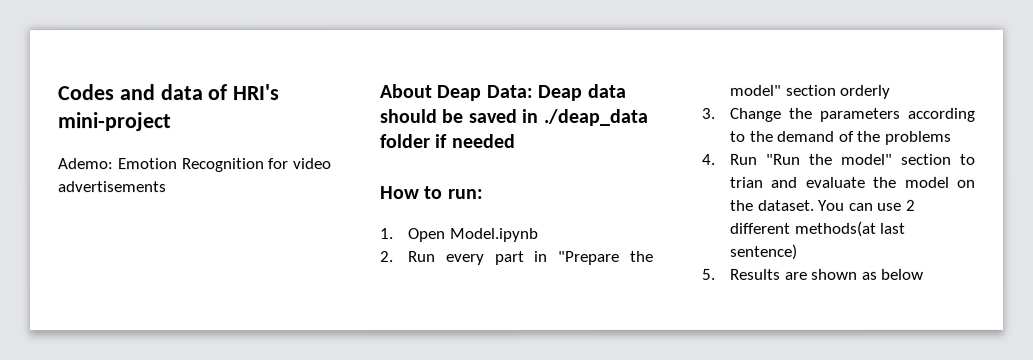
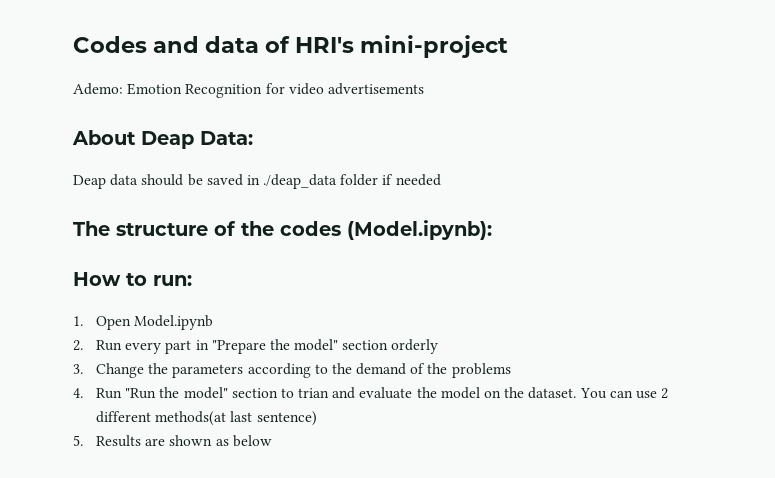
- About Deap Data: Deap data should be saved in ./deap_data folder if needed
+ About Deap Data:
+ Deap data should be saved in ./deap_data folder if needed
+ The structure of the codes (Model.ipynb):

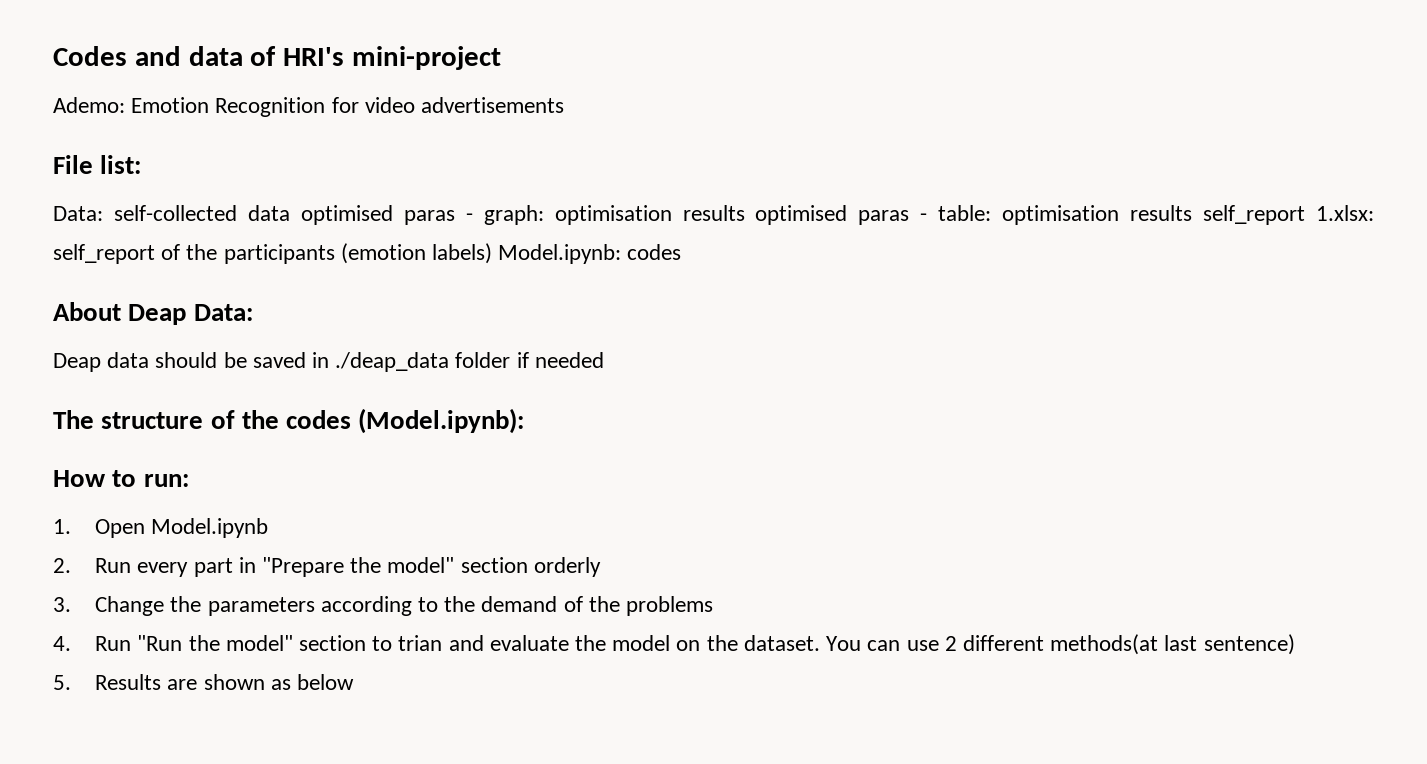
+ File list:
+ Data: self-collected data optimised paras - graph: optimisation results optimised paras - table: optimisation results self_report 1.xlsx: self_report of the participants (emotion labels) Model.ipynb: codes

